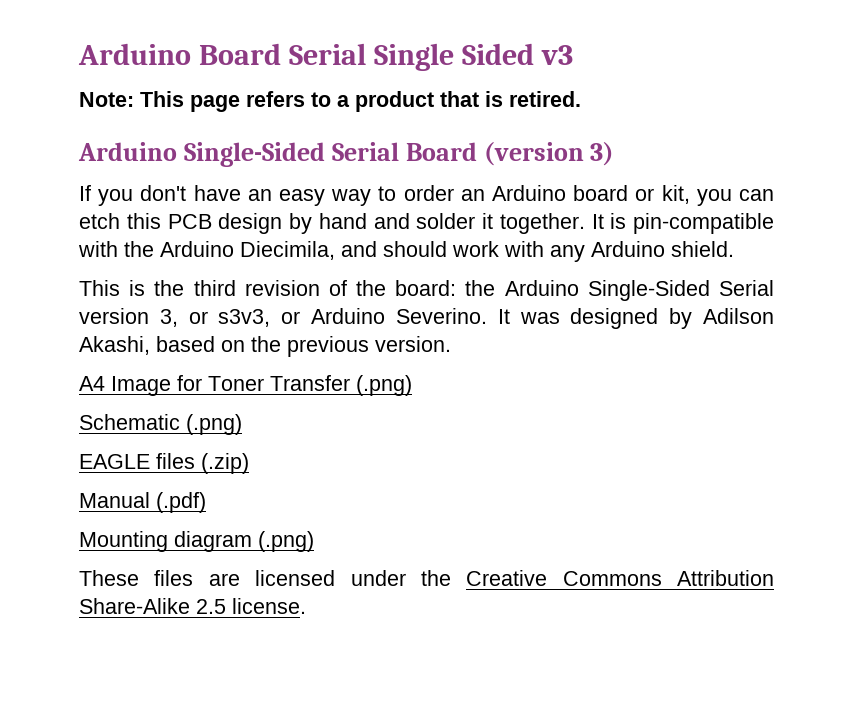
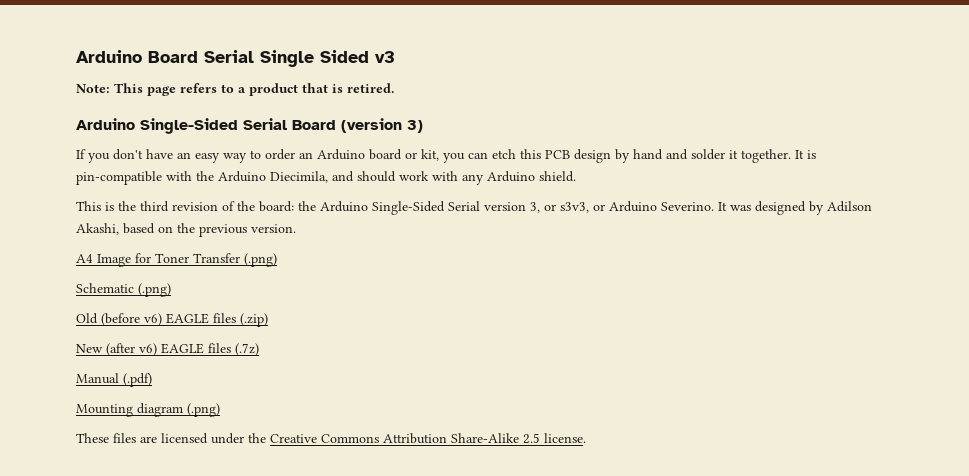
- EAGLE files (.zip)
+ Old (before v6) EAGLE files (.zip)
+ New (after v6) EAGLE files (.7z)

